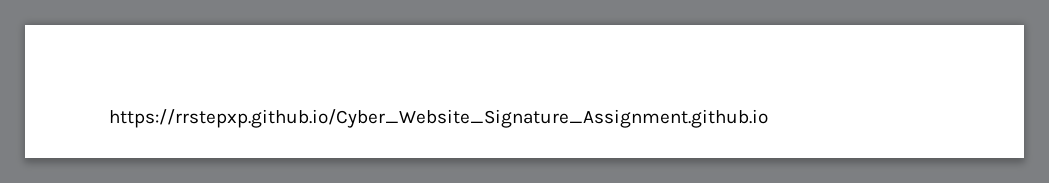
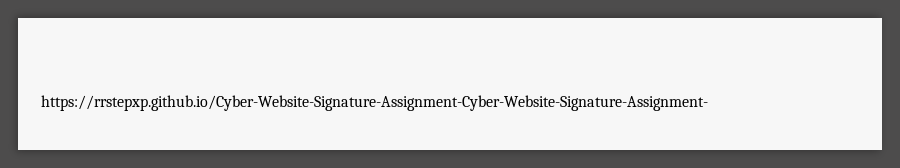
- https://rrstepxp.github.io/Cyber_Website_Signature_Assignment.github.io
+ https://rrstepxp.github.io/Cyber-Website-Signature-Assignment-Cyber-Website-Signature-Assignment-

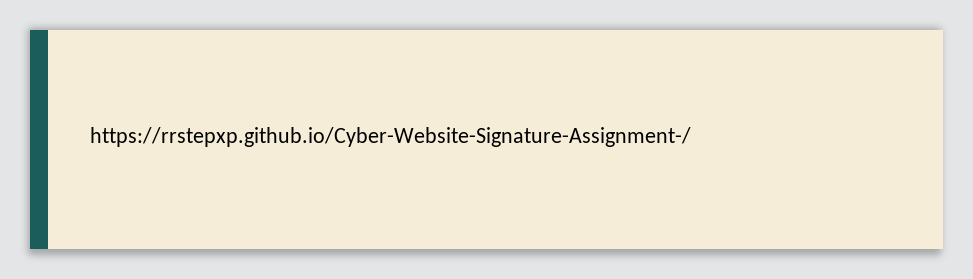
- https://rrstepxp.github.io/Cyber-Website-Signature-Assignment-Cyber-Website-Signature-Assignment-
+ https://rrstepxp.github.io/Cyber-Website-Signature-Assignment-/

